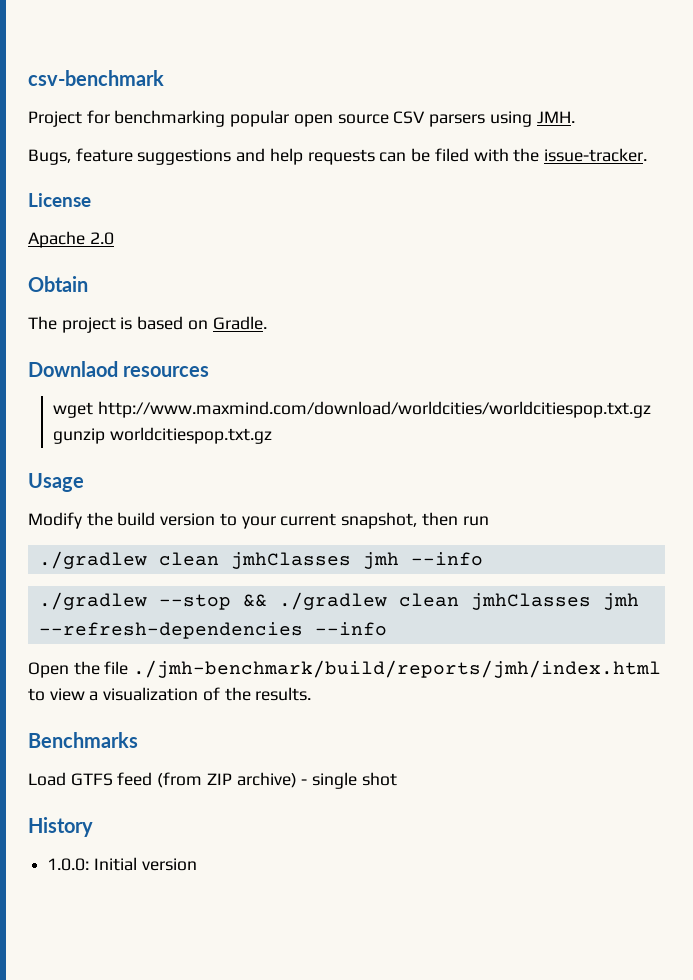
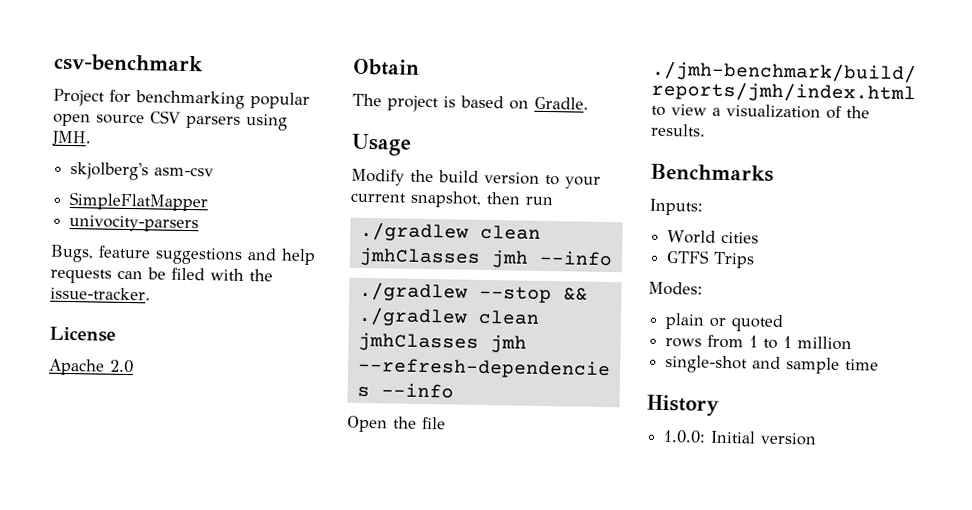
+ skjolberg's asm-csv
+ SimpleFlatMapper
+ univocity-parsers
- Downlaod resources
- wget http://www.maxmind.com/download/worldcities/worldcitiespop.txt.gz gunzip worldcitiespop.txt.gz
- Load GTFS feed (from ZIP archive) - single shot
+ Inputs:
+ World cities
+ GTFS Trips
+ Modes:
+ plain or quoted
+ rows from 1 to 1 million
+ single-shot and sample time

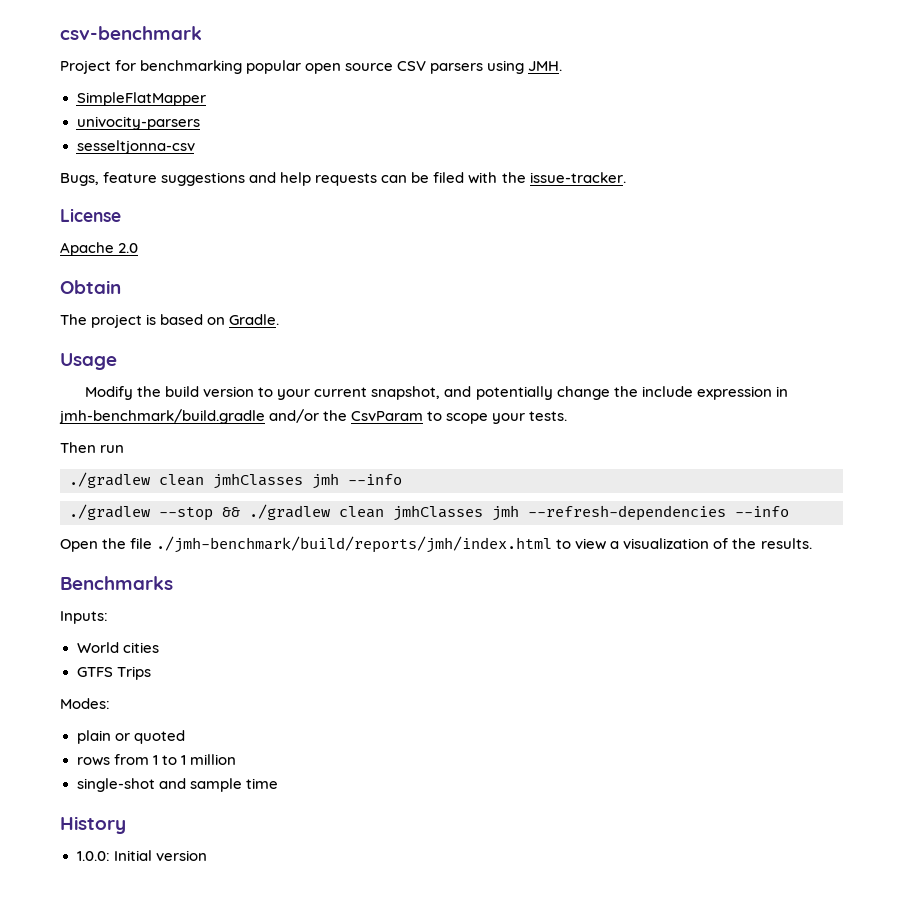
- skjolberg's asm-csv
+ sesseltjonna-csv
- Modify the build version to your current snapshot, then run
+ Modify the build version to your current snapshot, and potentially change the include expression in jmh-benchmark/build.gradle and/or the CsvParam to scope your tests.
+ Then run

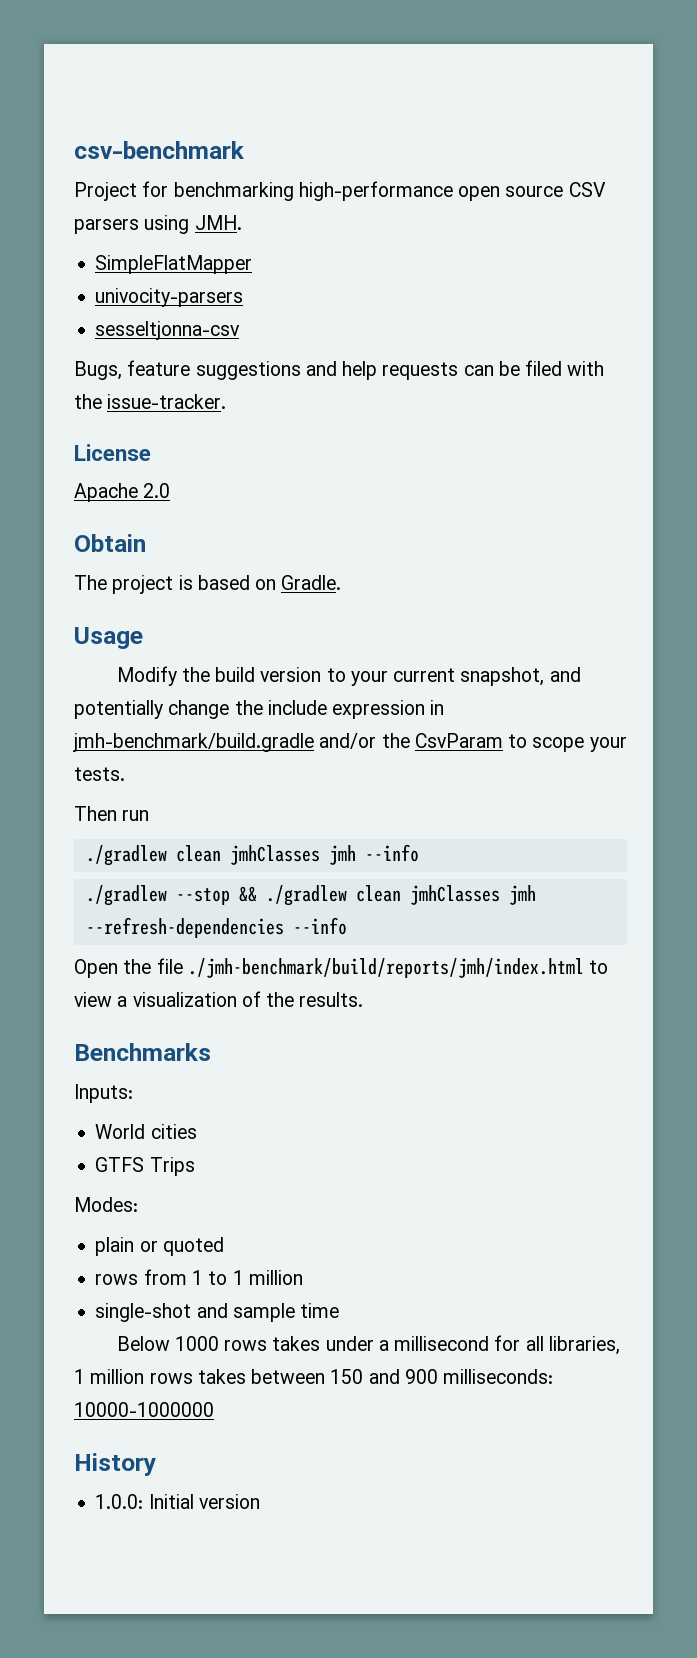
- Project for benchmarking popular open source CSV parsers using JMH.
+ Project for benchmarking high-performance open source CSV parsers using JMH.
+ Below 1000 rows takes under a millisecond for all libraries, 1 million rows takes between 150 and 900 milliseconds: 10000-1000000

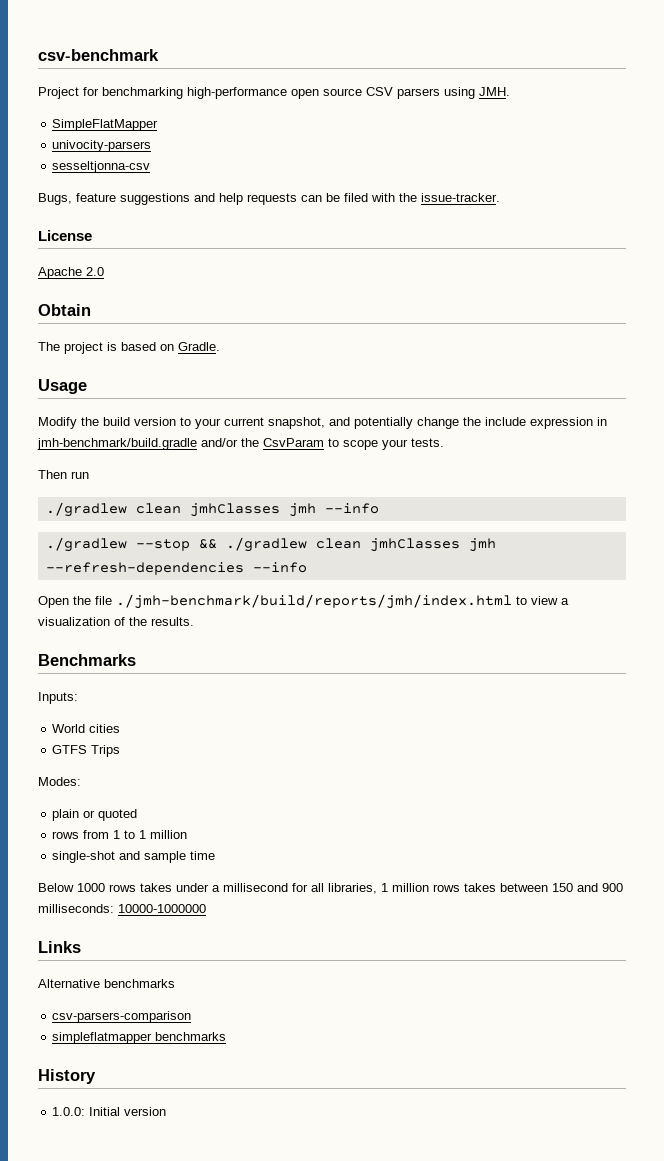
+ Links
+ Alternative benchmarks
+ csv-parsers-comparison
+ simpleflatmapper benchmarks

